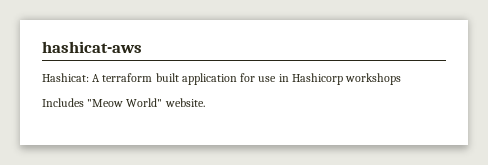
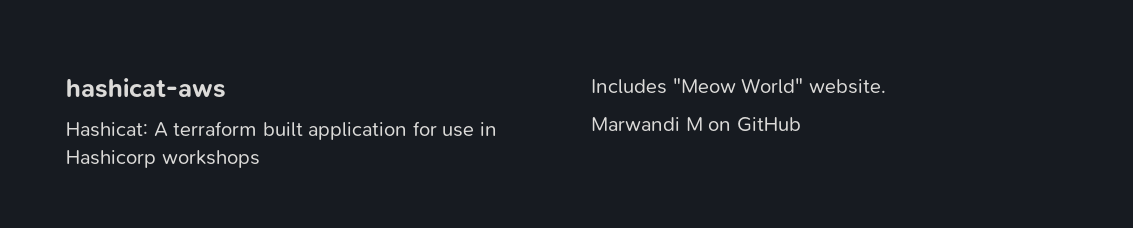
+ Marwandi M on GitHub

